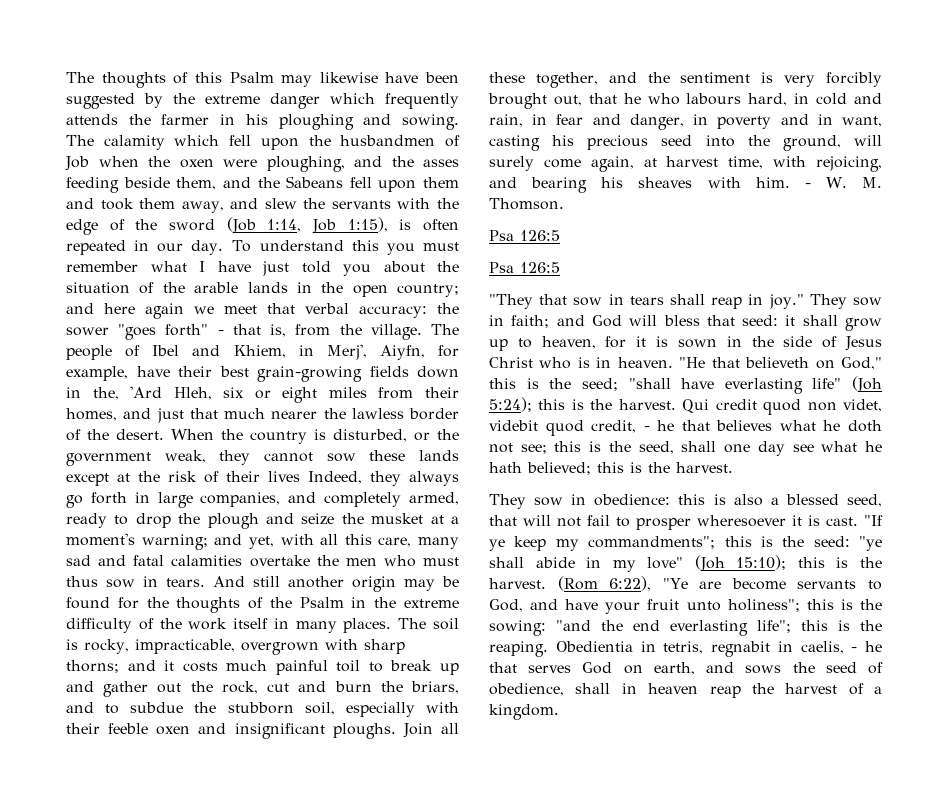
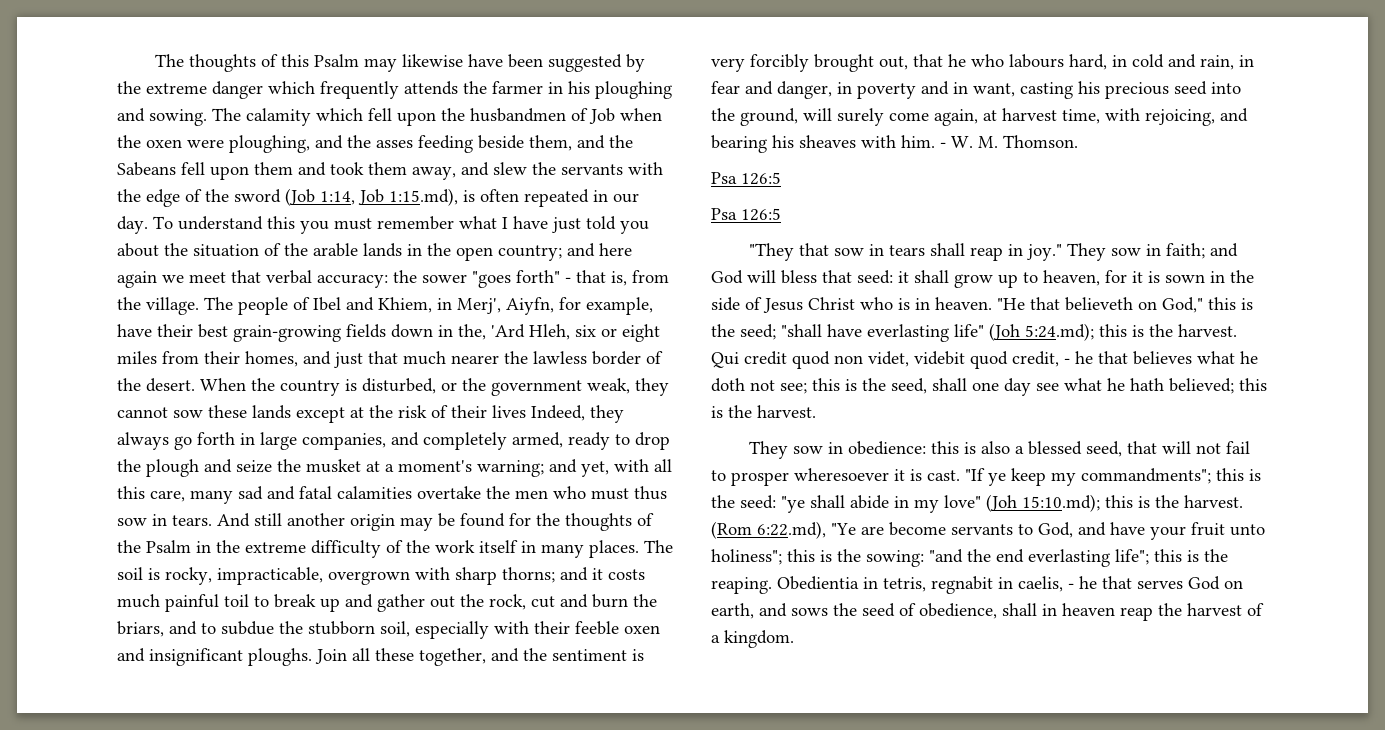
- The calamity which fell upon the husbandmen of Job when the oxen were ploughing, and the asses feeding beside them, and the Sabeans fell upon them and took them away, and slew the servants with the edge of the sword (Job 1:14, Job 1:15), is often repeated in our day.
+ The calamity which fell upon the husbandmen of Job when the oxen were ploughing, and the asses feeding beside them, and the Sabeans fell upon them and took them away, and slew the servants with the edge of the sword (Job 1:14, Job 1:15.md), is often repeated in our day.
- "He that believeth on God," this is the seed; "shall have everlasting life" (Joh 5:24); this is the harvest.
+ "He that believeth on God," this is the seed; "shall have everlasting life" (Joh 5:24.md); this is the harvest.
- "If ye keep my commandments"; this is the seed: "ye shall abide in my love" (Joh 15:10); this is the harvest.
+ "If ye keep my commandments"; this is the seed: "ye shall abide in my love" (Joh 15:10.md); this is the harvest.
- (Rom 6:22), "Ye are become servants to God, and have your fruit unto holiness"; this is the sowing: "and the end everlasting life"; this is the reaping.
+ (Rom 6:22.md), "Ye are become servants to God, and have your fruit unto holiness"; this is the sowing: "and the end everlasting life"; this is the reaping.

